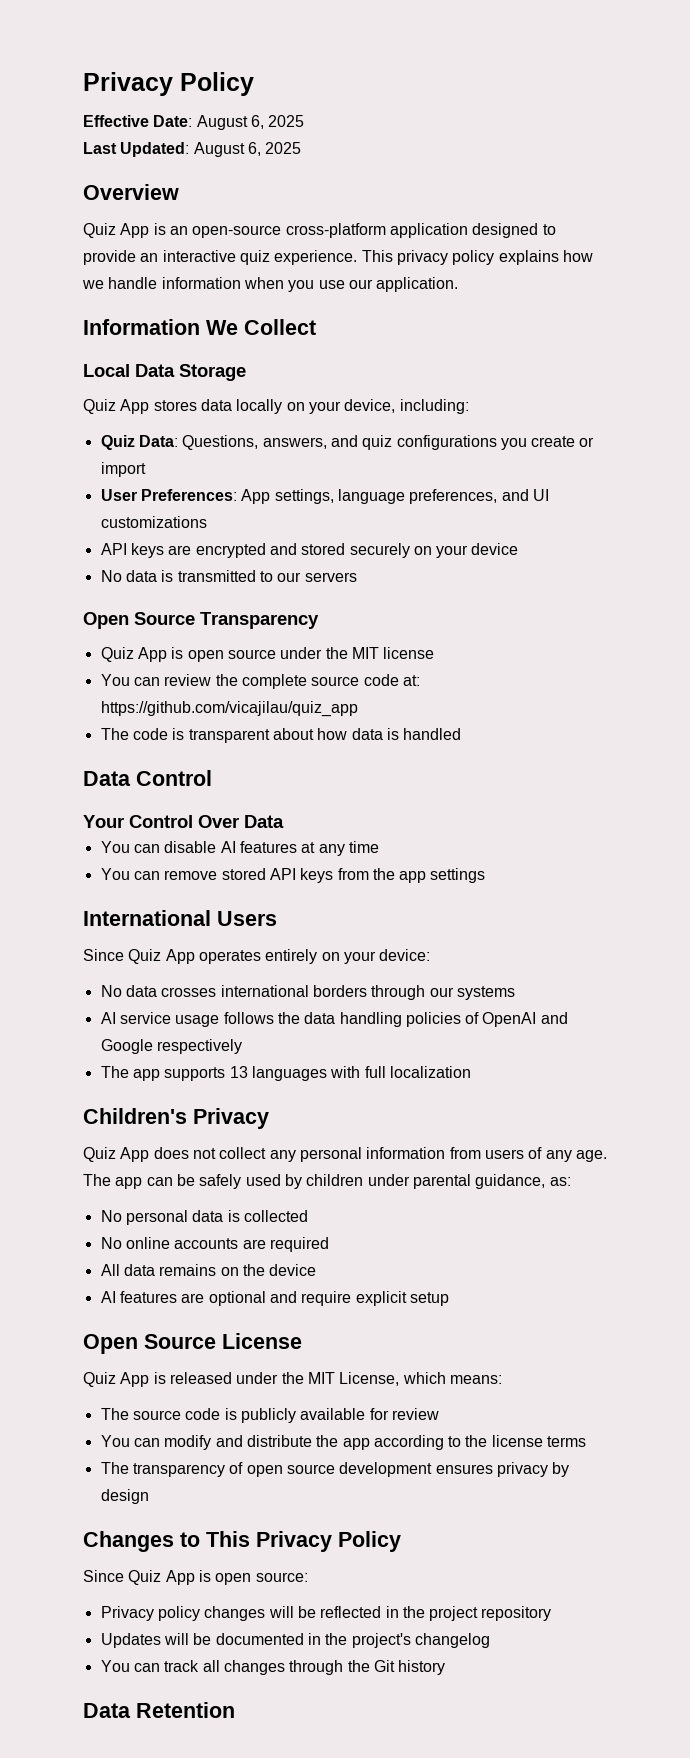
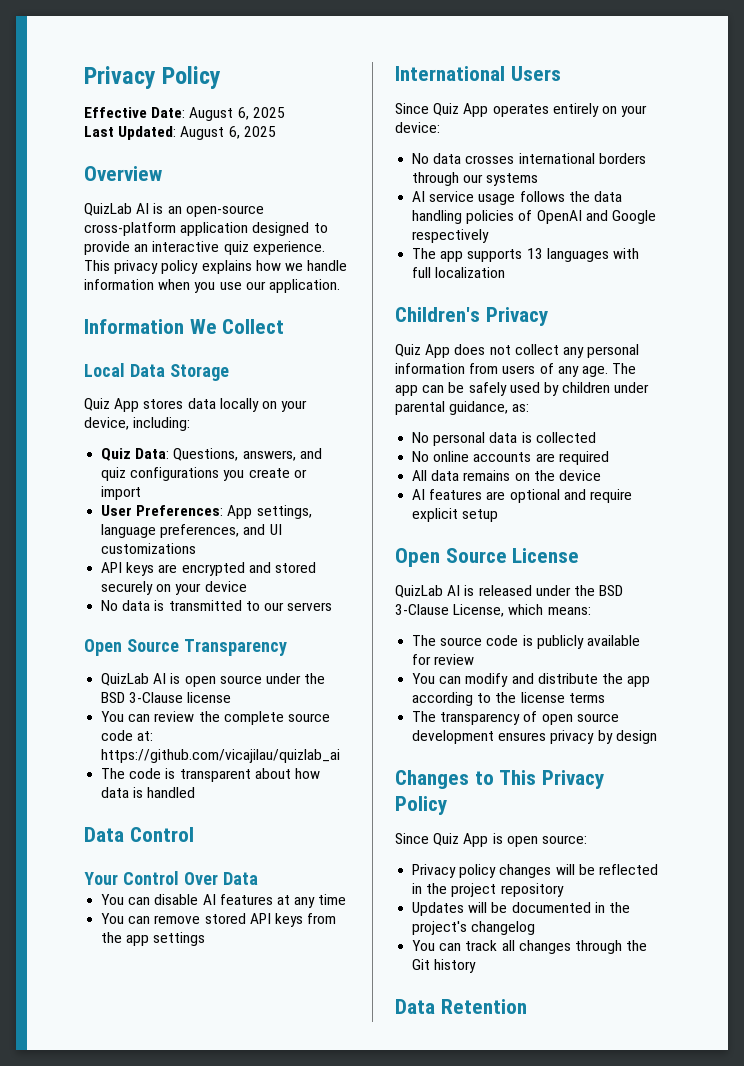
- Quiz App is an open-source cross-platform application designed to provide an interactive quiz experience.
+ QuizLab AI is an open-source cross-platform application designed to provide an interactive quiz experience.
- Quiz App is open source under the MIT license
+ QuizLab AI is open source under the BSD 3-Clause license
- You can review the complete source code at: https://github.com/vicajilau/quiz_app
+ You can review the complete source code at: https://github.com/vicajilau/quizlab_ai
- Quiz App is released under the MIT License, which means:
+ QuizLab AI is released under the BSD 3-Clause License, which means:

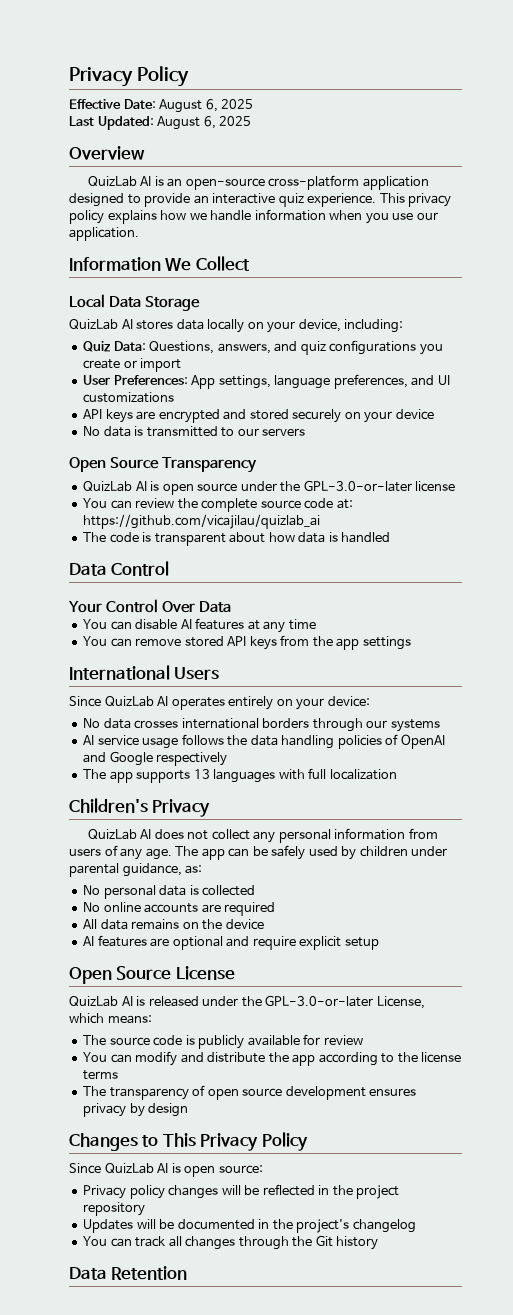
- Quiz App stores data locally on your device, including:
+ QuizLab AI stores data locally on your device, including:
- QuizLab AI is open source under the BSD 3-Clause license
+ QuizLab AI is open source under the GPL-3.0-or-later license
- Since Quiz App operates entirely on your device:
+ Since QuizLab AI operates entirely on your device:
- Quiz App does not collect any personal information from users of any age.
+ QuizLab AI does not collect any personal information from users of any age.
- QuizLab AI is released under the BSD 3-Clause License, which means:
+ QuizLab AI is released under the GPL-3.0-or-later License, which means:
- Since Quiz App is open source:
+ Since QuizLab AI is open source:

